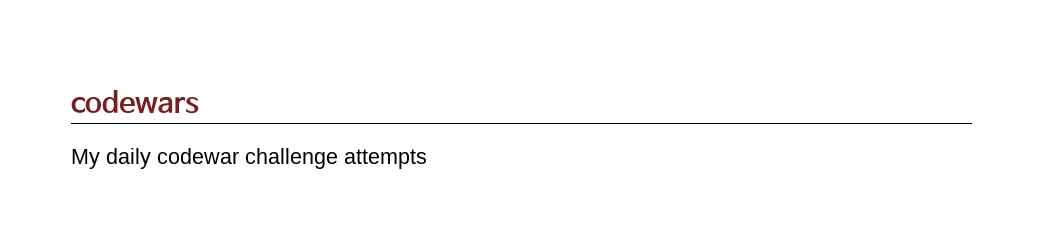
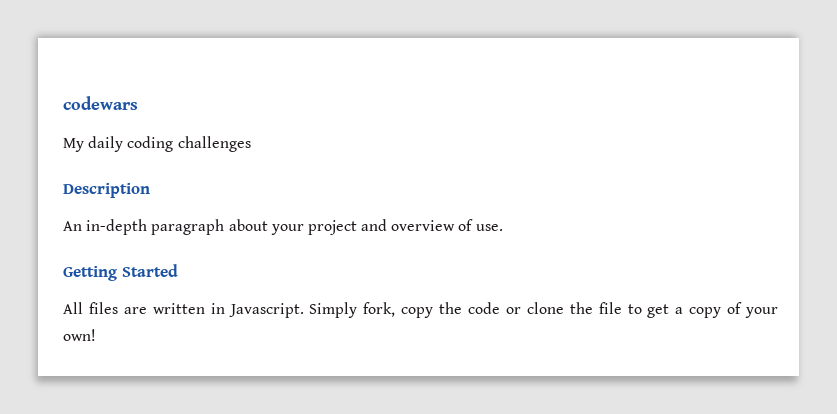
- My daily codewar challenge attempts
+ My daily coding challenges
+ Description
+ An in-depth paragraph about your project and overview of use.
+ Getting Started
+ All files are written in Javascript. Simply fork, copy the code or clone the file to get a copy of your own!

